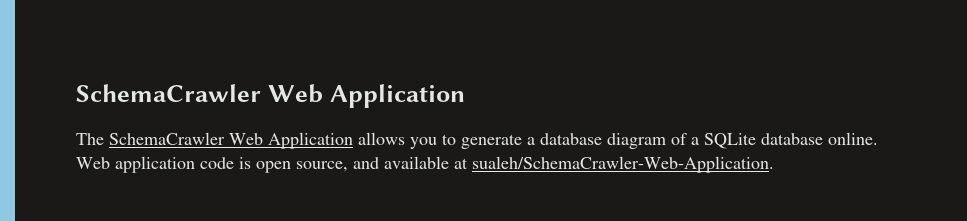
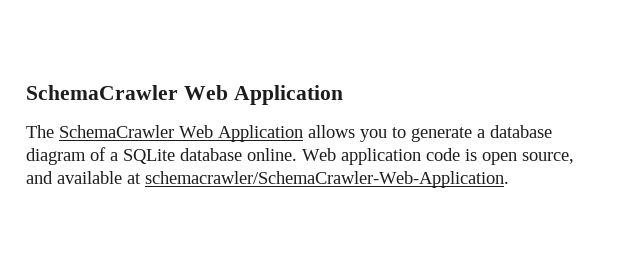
- Web application code is open source, and available at sualeh/SchemaCrawler-Web-Application.
+ Web application code is open source, and available at schemacrawler/SchemaCrawler-Web-Application.

